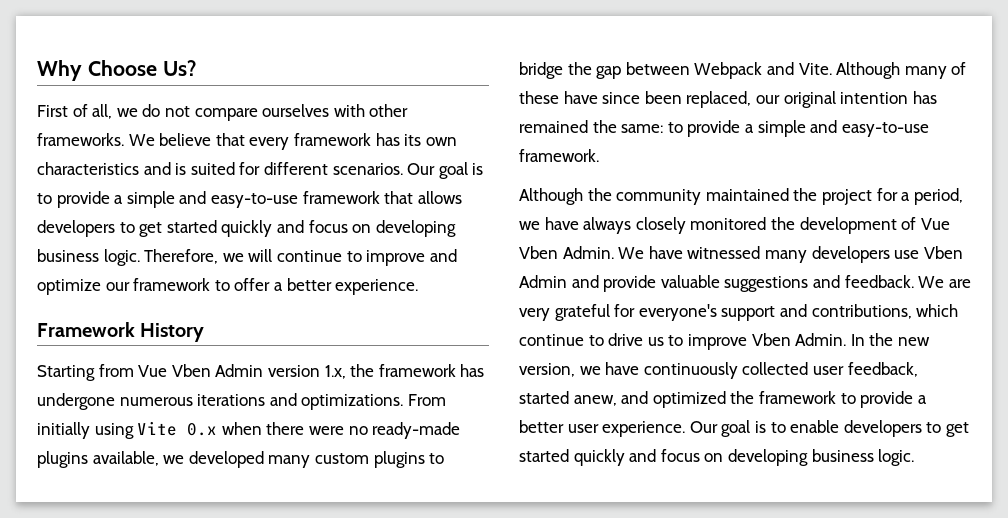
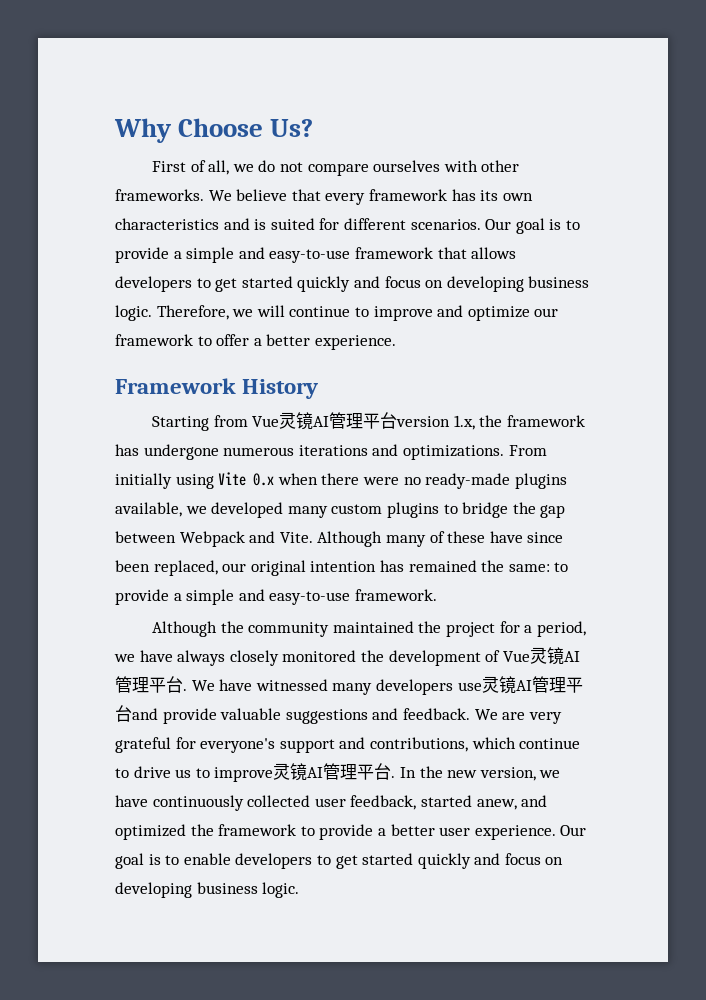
- Starting from Vue Vben Admin version 1.x, the framework has undergone numerous iterations and optimizations.
+ Starting from Vue灵镜AI管理平台version 1.x, the framework has undergone numerous iterations and optimizations.
- Although the community maintained the project for a period, we have always closely monitored the development of Vue Vben Admin.
+ Although the community maintained the project for a period, we have always closely monitored the development of Vue灵镜AI管理平台.
- We have witnessed many developers use Vben Admin and provide valuable suggestions and feedback.
+ We have witnessed many developers use灵镜AI管理平台and provide valuable suggestions and feedback.
- We are very grateful for everyone's support and contributions, which continue to drive us to improve Vben Admin.
+ We are very grateful for everyone's support and contributions, which continue to drive us to improve灵镜AI管理平台.

